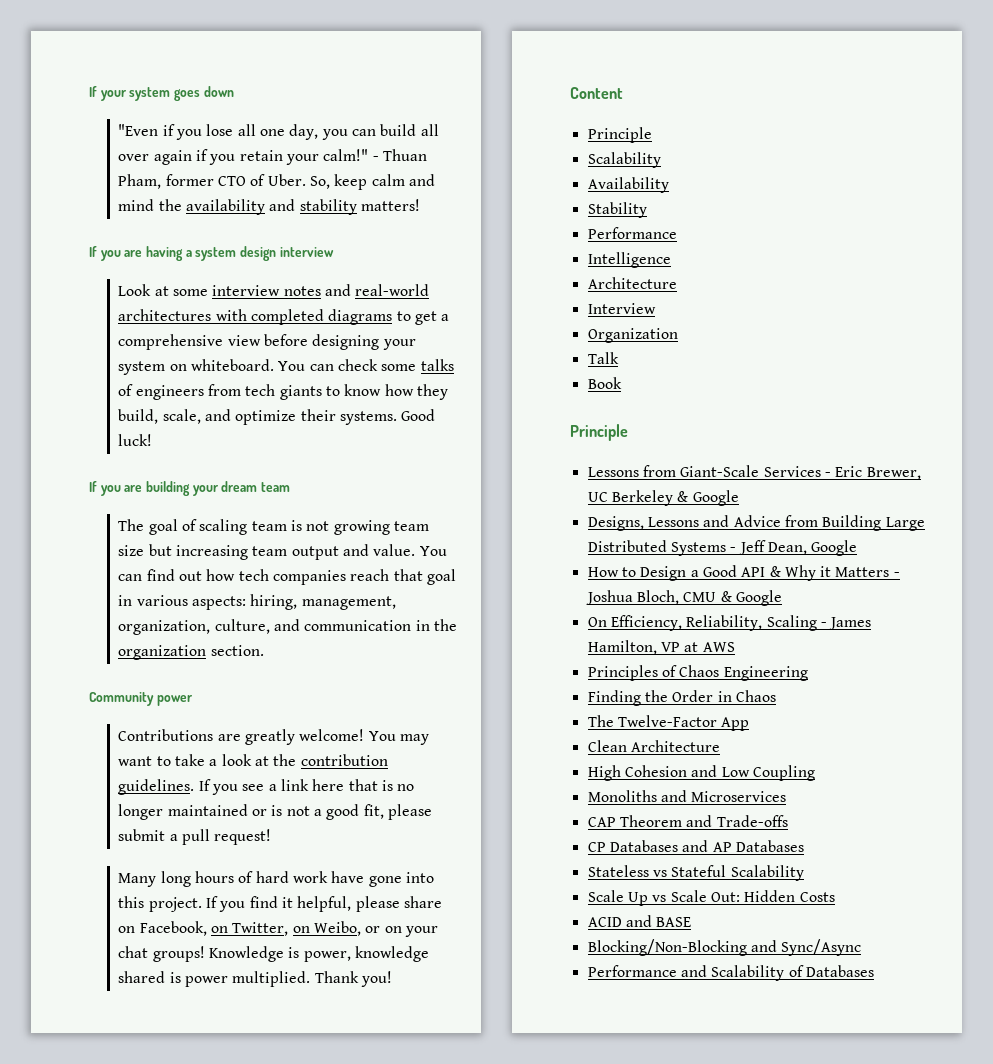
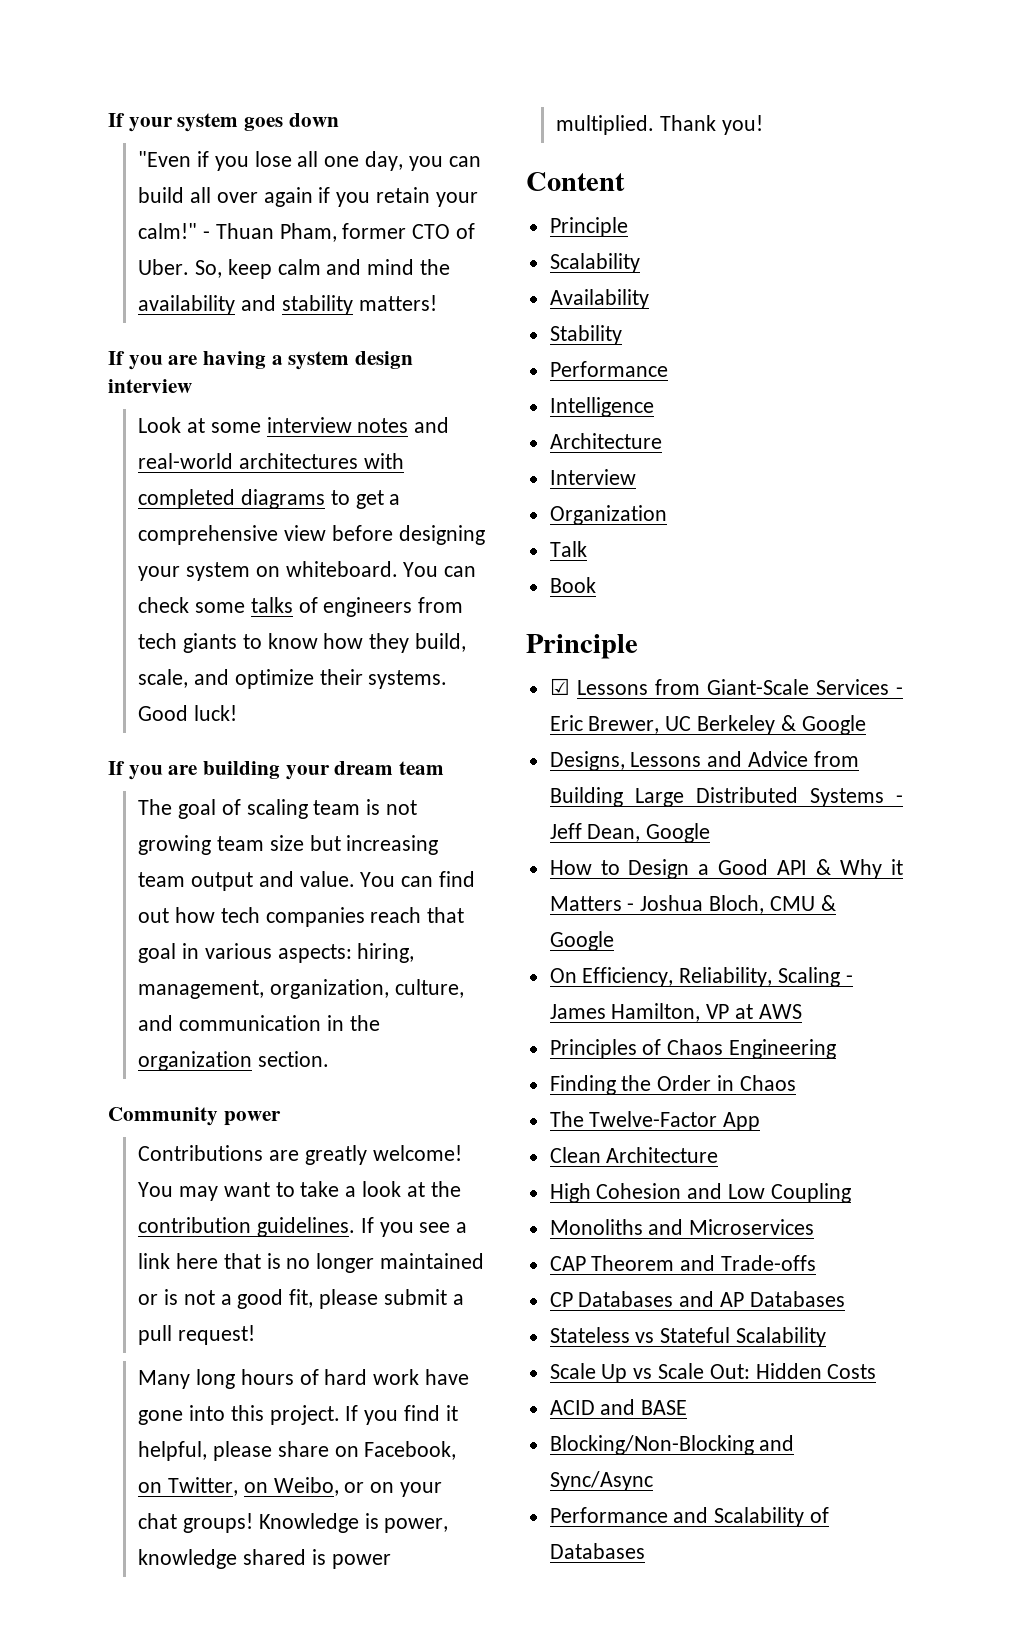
- Lessons from Giant-Scale Services - Eric Brewer, UC Berkeley & Google
+ ☑ Lessons from Giant-Scale Services - Eric Brewer, UC Berkeley & Google

